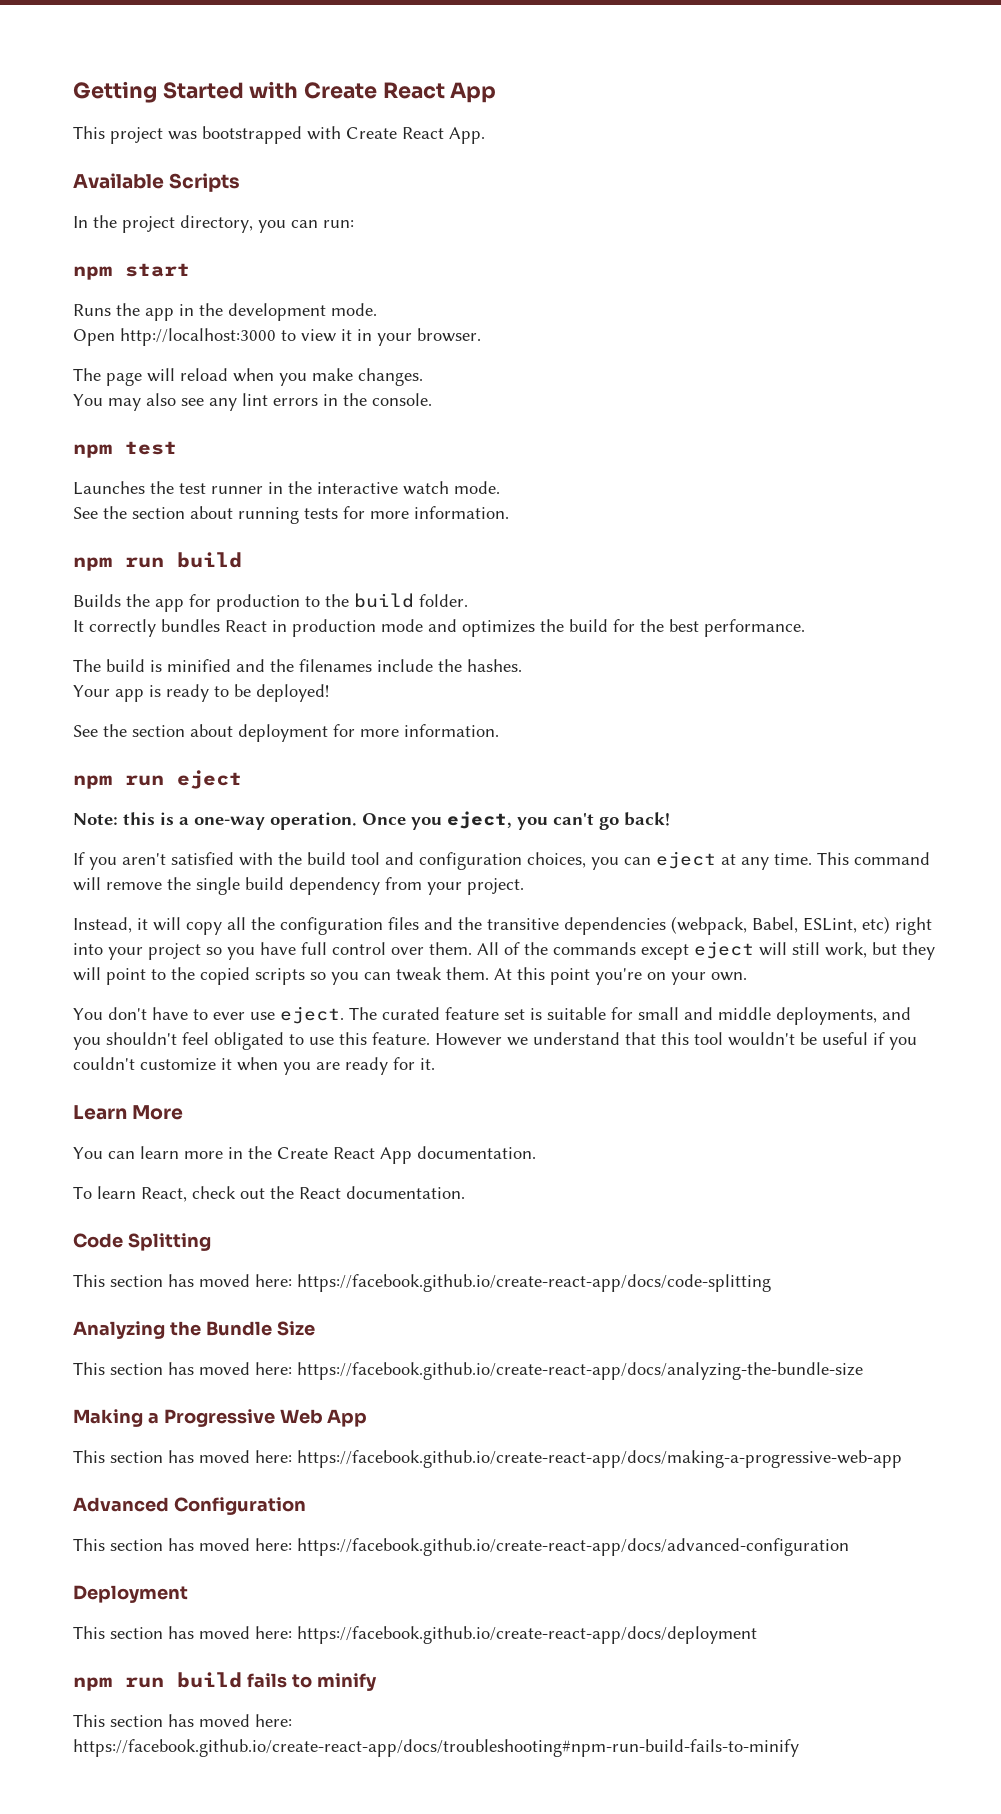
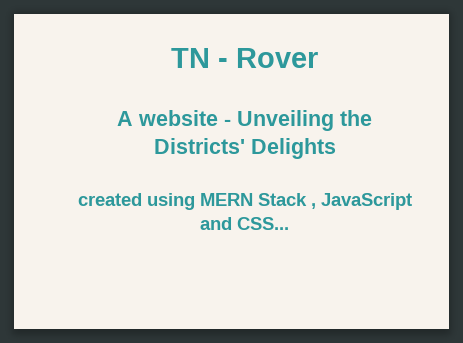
- Getting Started with Create React App
- This project was bootstrapped with Create React App.
- Available Scripts
- In the project directory, you can run:
- npm start
- Runs the app in the development mode.
- Open http://localhost:3000 to view it in your browser.
- The page will reload when you make changes.
- You may also see any lint errors in the console.
- npm test
- Launches the test runner in the interactive watch mode.
- See the section about running tests for more information.
- npm run build
- Builds the app for production to the build folder.
- It correctly bundles React in production mode and optimizes the build for the best performance.
- The build is minified and the filenames include the hashes.
- Your app is ready to be deployed!
- See the section about deployment for more information.
- npm run eject
- Note: this is a one-way operation. Once you eject, you can't go back!
- If you aren't satisfied with the build tool and configuration choices, you can eject at any time. This command will remove the single build dependency from your project.
- Instead, it will copy all the configuration files and the transitive dependencies (webpack, Babel, ESLint, etc) right into your project so you have full control over them. All of the commands except eject will still work, but they will point to the copied scripts so you can tweak them. At this point you're on your own.
- You don't have to ever use eject. The curated feature set is suitable for small and middle deployments, and you shouldn't feel obligated to use this feature. However we understand that this tool wouldn't be useful if you couldn't customize it when you are ready for it.
- Learn More
- You can learn more in the Create React App documentation.
- To learn React, check out the React documentation.
- Code Splitting
- This section has moved here: https://facebook.github.io/create-react-app/docs/code-splitting
- Analyzing the Bundle Size
- This section has moved here: https://facebook.github.io/create-react-app/docs/analyzing-the-bundle-size
- Making a Progressive Web App
- This section has moved here: https://facebook.github.io/create-react-app/docs/making-a-progressive-web-app
- Advanced Configuration
- This section has moved here: https://facebook.github.io/create-react-app/docs/advanced-configuration
- Deployment
- This section has moved here: https://facebook.github.io/create-react-app/docs/deployment
- npm run build fails to minify
- This section has moved here: https://facebook.github.io/create-react-app/docs/troubleshooting#npm-run-build-fails-to-minify
+ TN - Rover
+ A website - Unveiling the Districts' Delights
+ created using MERN Stack , JavaScript and CSS...

